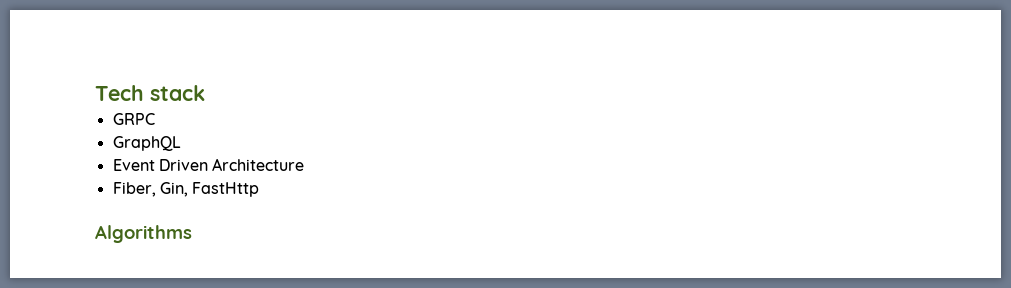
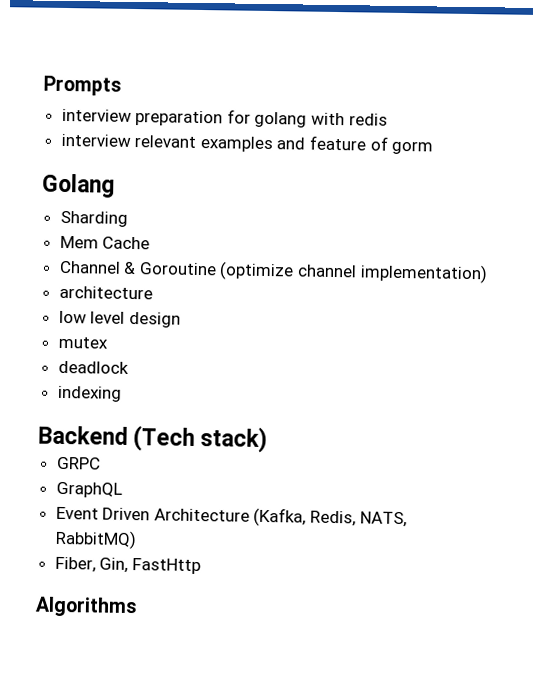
- Tech stack
+ Prompts
+ interview preparation for golang with redis
+ interview relevant examples and feature of gorm
+ Golang
+ Sharding
+ Mem Cache
+ Channel & Goroutine (optimize channel implementation)
+ architecture
+ low level design
+ mutex
+ deadlock
+ indexing
+ Backend (Tech stack)
- Event Driven Architecture
+ Event Driven Architecture (Kafka, Redis, NATS, RabbitMQ)

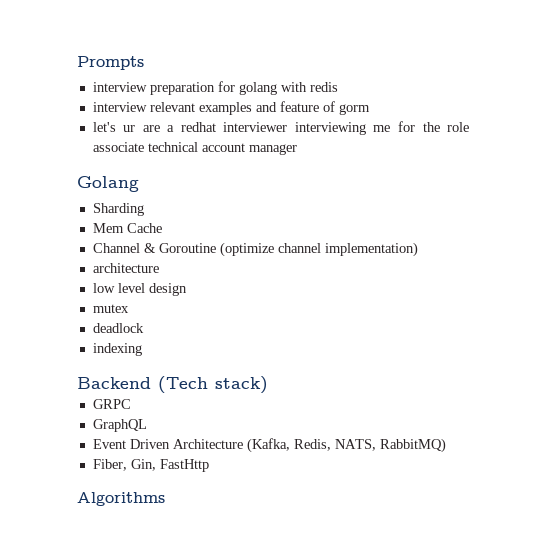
+ let's ur are a redhat interviewer interviewing me for the role associate technical account manager

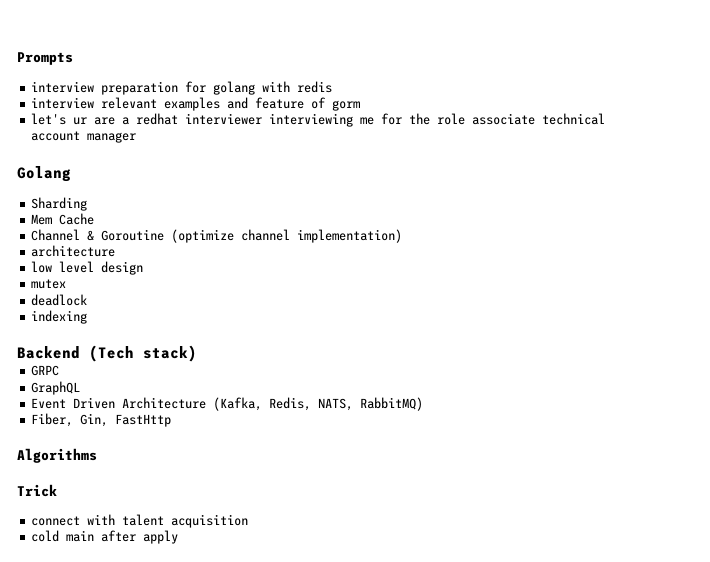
+ Trick
+ connect with talent acquisition
+ cold main after apply

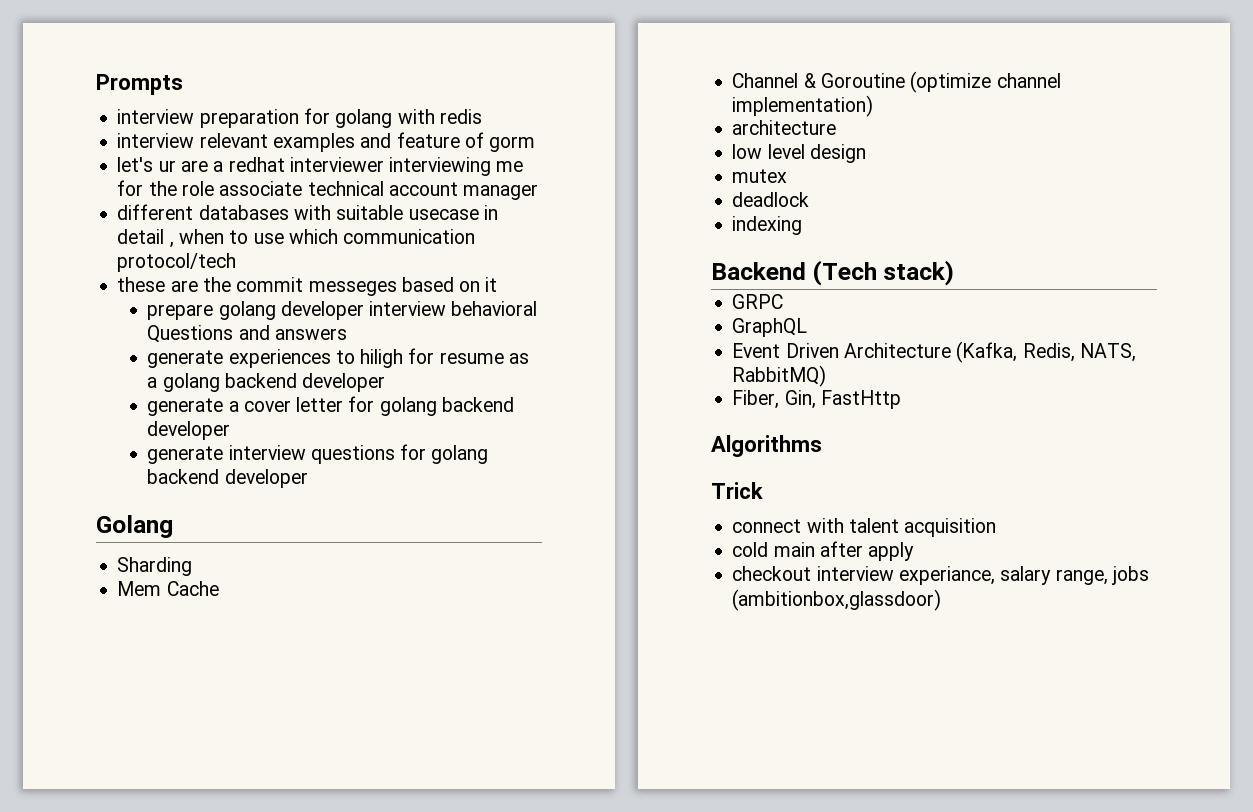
+ different databases with suitable usecase in detail , when to use which communication protocol/tech
+ these are the commit messeges based on it
+ prepare golang developer interview behavioral Questions and answers
+ generate experiences to hiligh for resume as a golang backend developer
+ generate a cover letter for golang backend developer
+ generate interview questions for golang backend developer
+ checkout interview experiance, salary range, jobs (ambitionbox,glassdoor)

